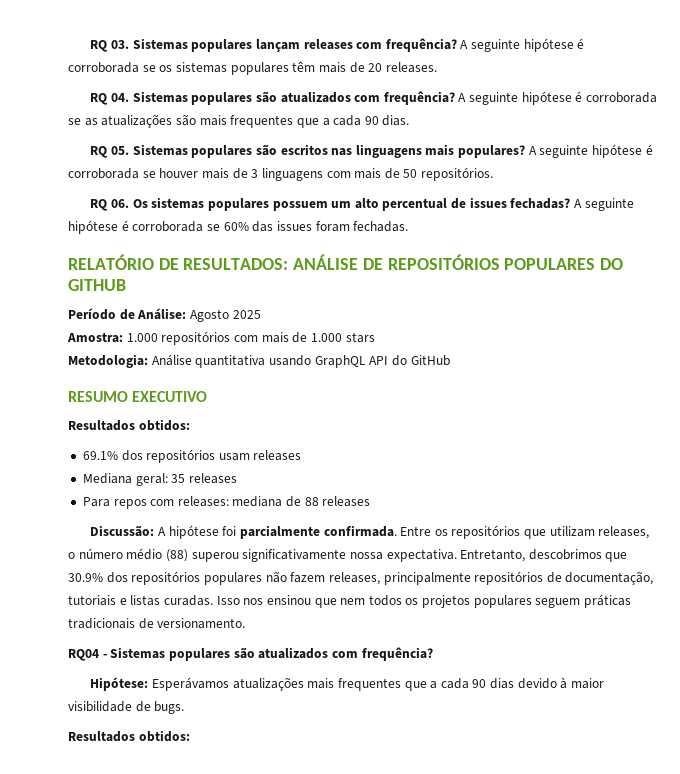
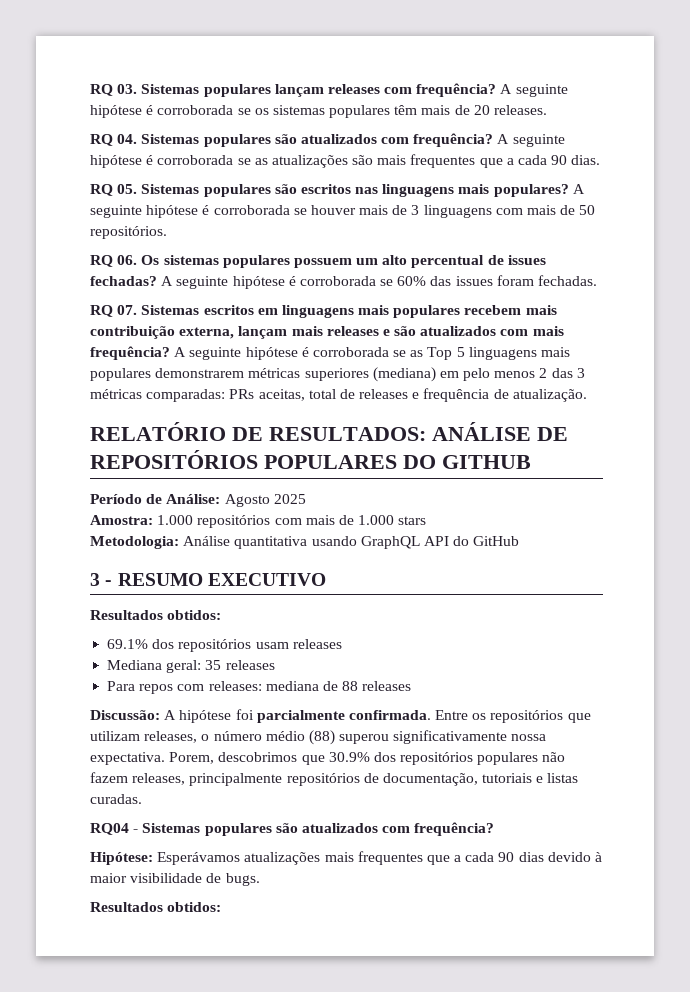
+ RQ 07. Sistemas escritos em linguagens mais populares recebem mais contribuição externa, lançam mais releases e são atualizados com mais frequência? A seguinte hipótese é corroborada se as Top 5 linguagens mais populares demonstrarem métricas superiores (mediana) em pelo menos 2 das 3 métricas comparadas: PRs aceitas, total de releases e frequência de atualização.
- RESUMO EXECUTIVO
+ 3 - RESUMO EXECUTIVO
- Entretanto, descobrimos que 30.9% dos repositórios populares não fazem releases, principalmente repositórios de documentação, tutoriais e listas curadas. Isso nos ensinou que nem todos os projetos populares seguem práticas tradicionais de versionamento.
+ Porem, descobrimos que 30.9% dos repositórios populares não fazem releases, principalmente repositórios de documentação, tutoriais e listas curadas.

